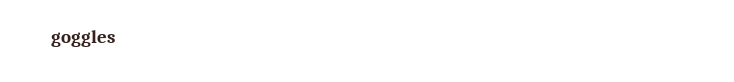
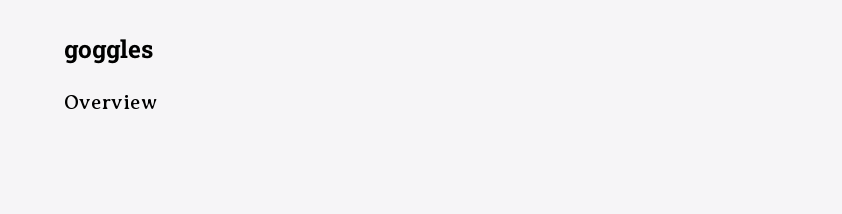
+ Overview

